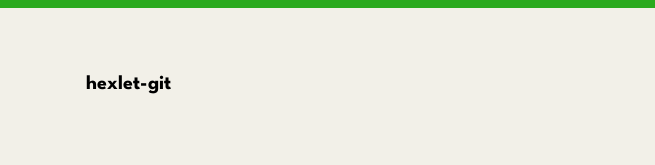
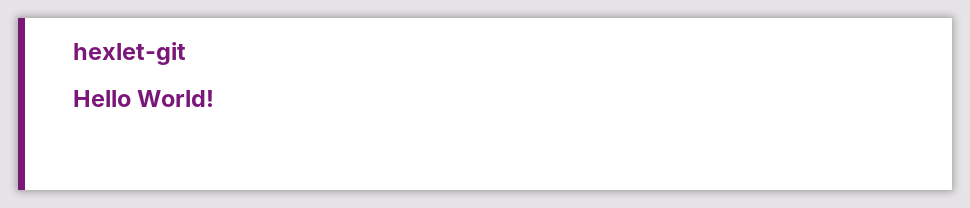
+ Hello World!

